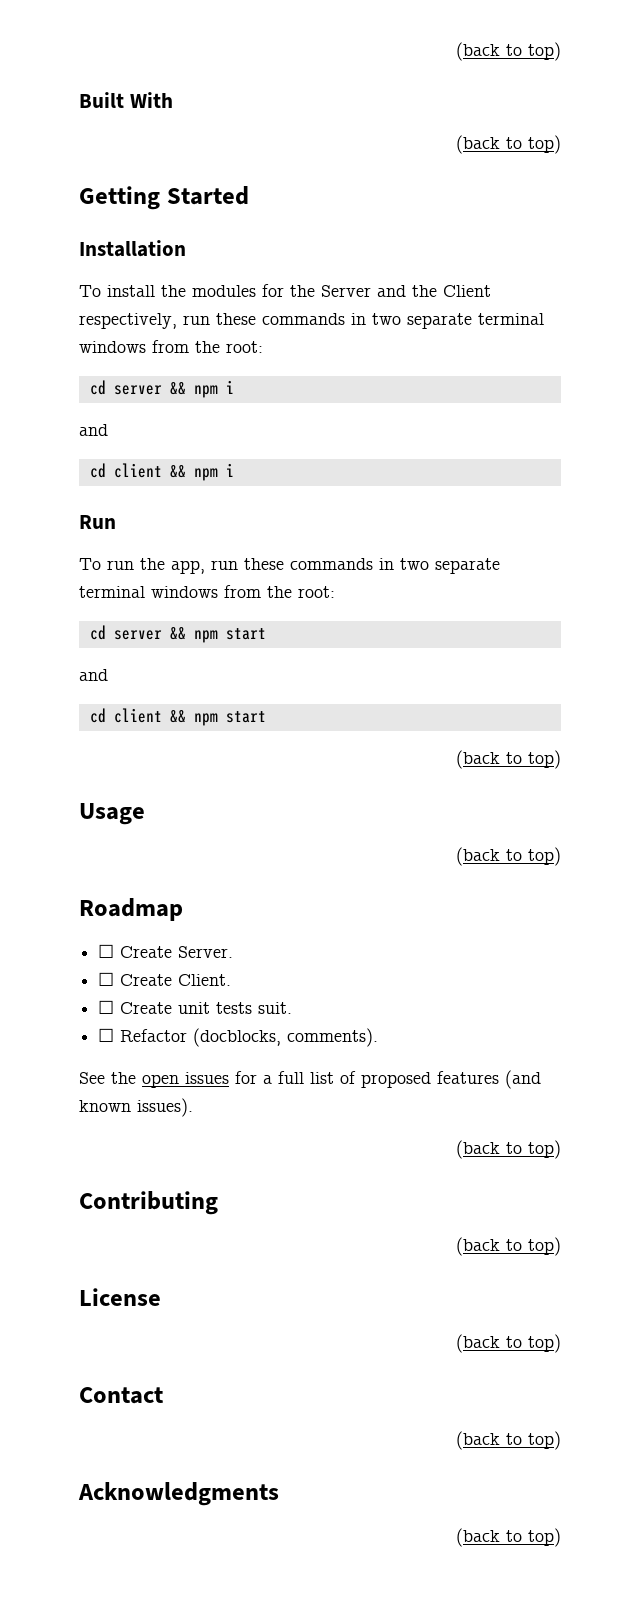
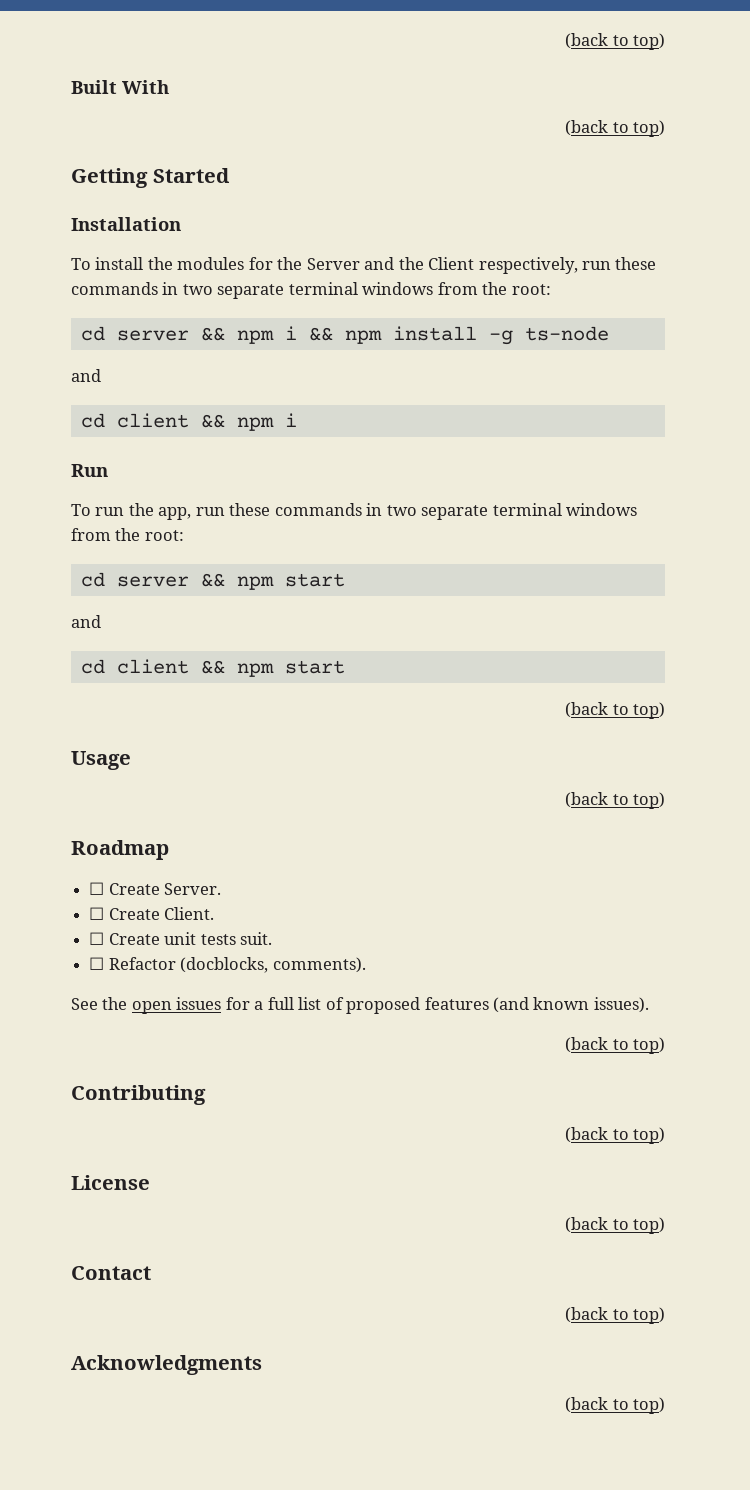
- cd server && npm i
+ cd server && npm i && npm install -g ts-node

